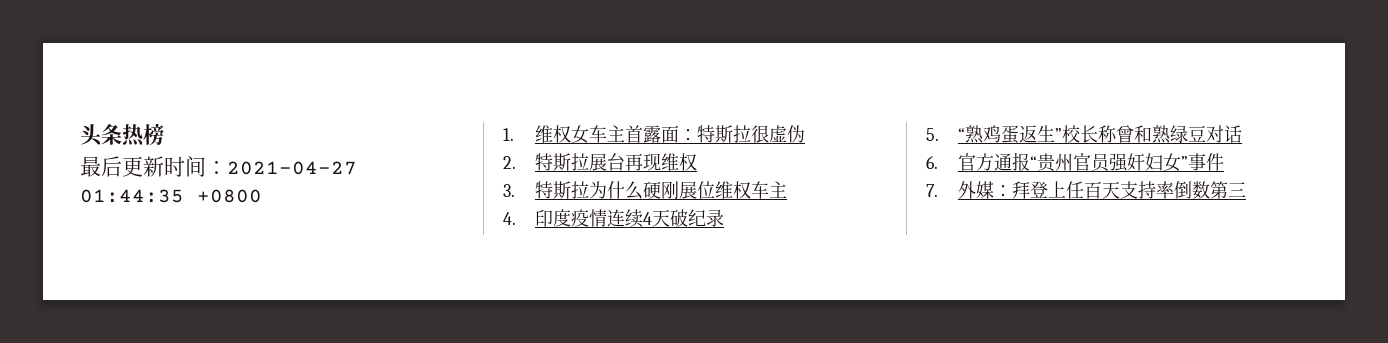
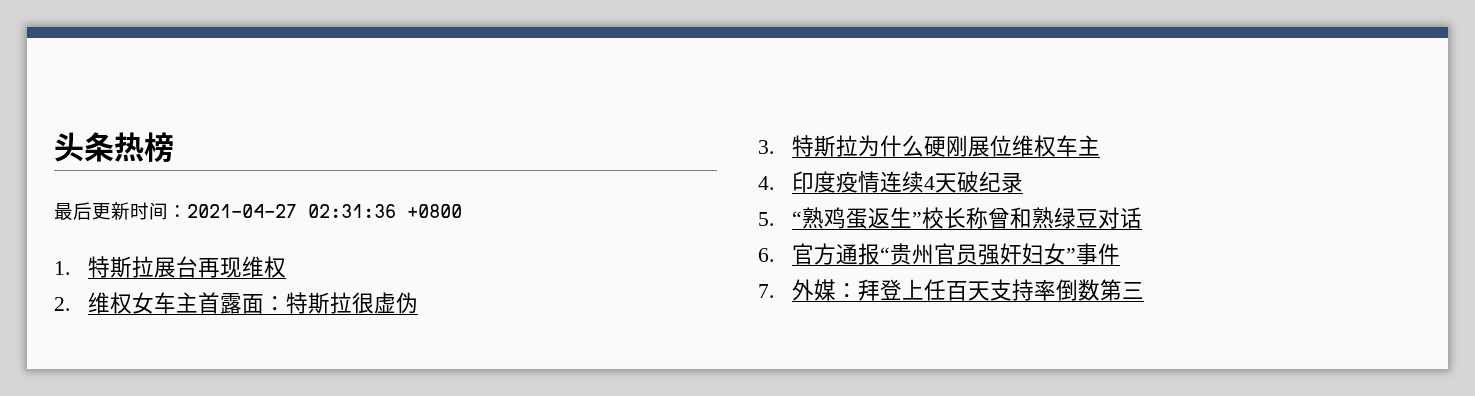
- 最后更新时间：2021-04-27 01:44:35 +0800
+ 最后更新时间：2021-04-27 02:31:36 +0800
- 1.维权女车主首露面：特斯拉很虚伪
+ 1.特斯拉展台再现维权
+ 2.维权女车主首露面：特斯拉很虚伪
- 2.特斯拉展台再现维权

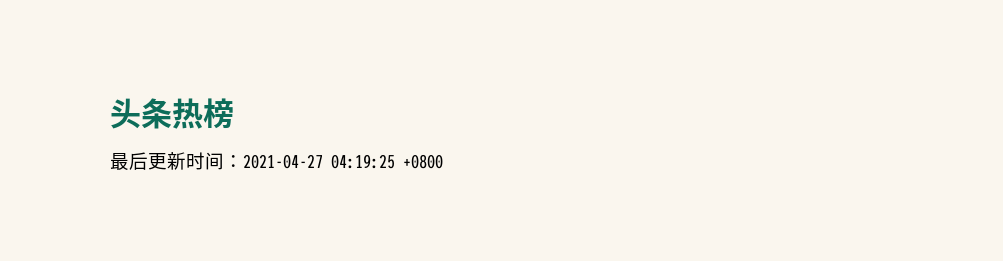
- 最后更新时间：2021-04-27 02:31:36 +0800
+ 最后更新时间：2021-04-27 04:19:25 +0800
- 1.特斯拉展台再现维权
- 2.维权女车主首露面：特斯拉很虚伪
- 3.特斯拉为什么硬刚展位维权车主
- 4.印度疫情连续4天破纪录
- 5. “熟鸡蛋返生”校长称曾和熟绿豆对话
- 6.官方通报“贵州官员强奸妇女”事件
- 7.外媒：拜登上任百天支持率倒数第三

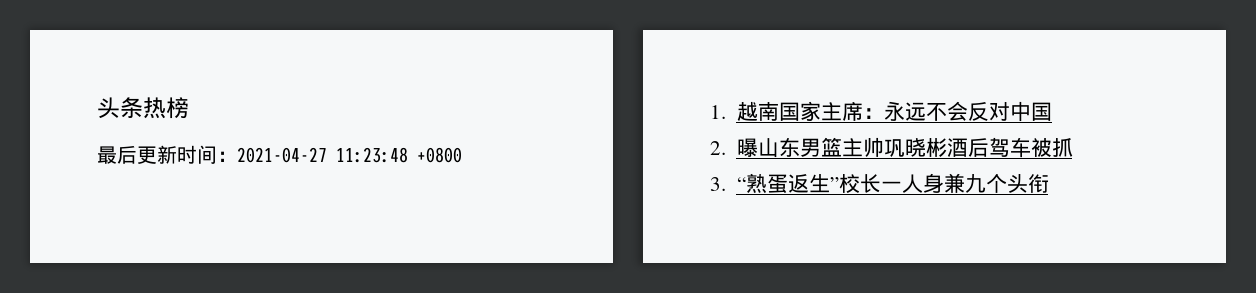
- 最后更新时间：2021-04-27 04:19:25 +0800
+ 最后更新时间：2021-04-27 11:23:48 +0800
+ 1.越南国家主席：永远不会反对中国
+ 2.曝山东男篮主帅巩晓彬酒后驾车被抓
+ 3. “熟蛋返生”校长一人身兼九个头衔

